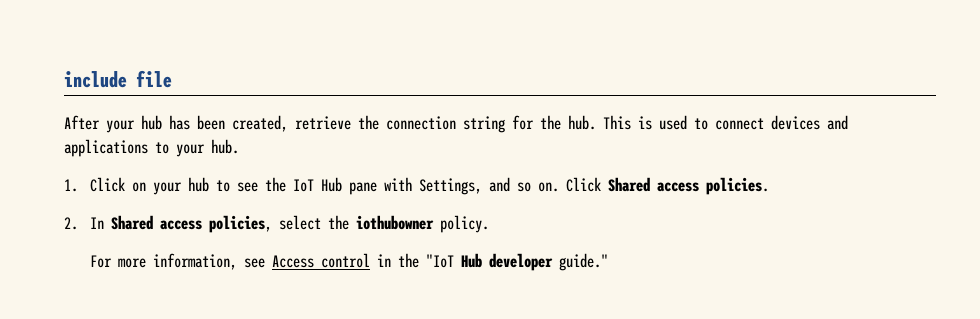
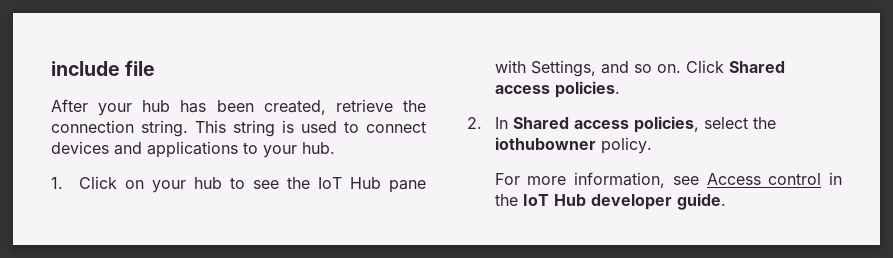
- After your hub has been created, retrieve the connection string for the hub. This is used to connect devices and applications to your hub.
+ After your hub has been created, retrieve the connection string. This string is used to connect devices and applications to your hub.
- For more information, see Access control in the "IoT Hub developer guide."
+ For more information, see Access control in the IoT Hub developer guide.

